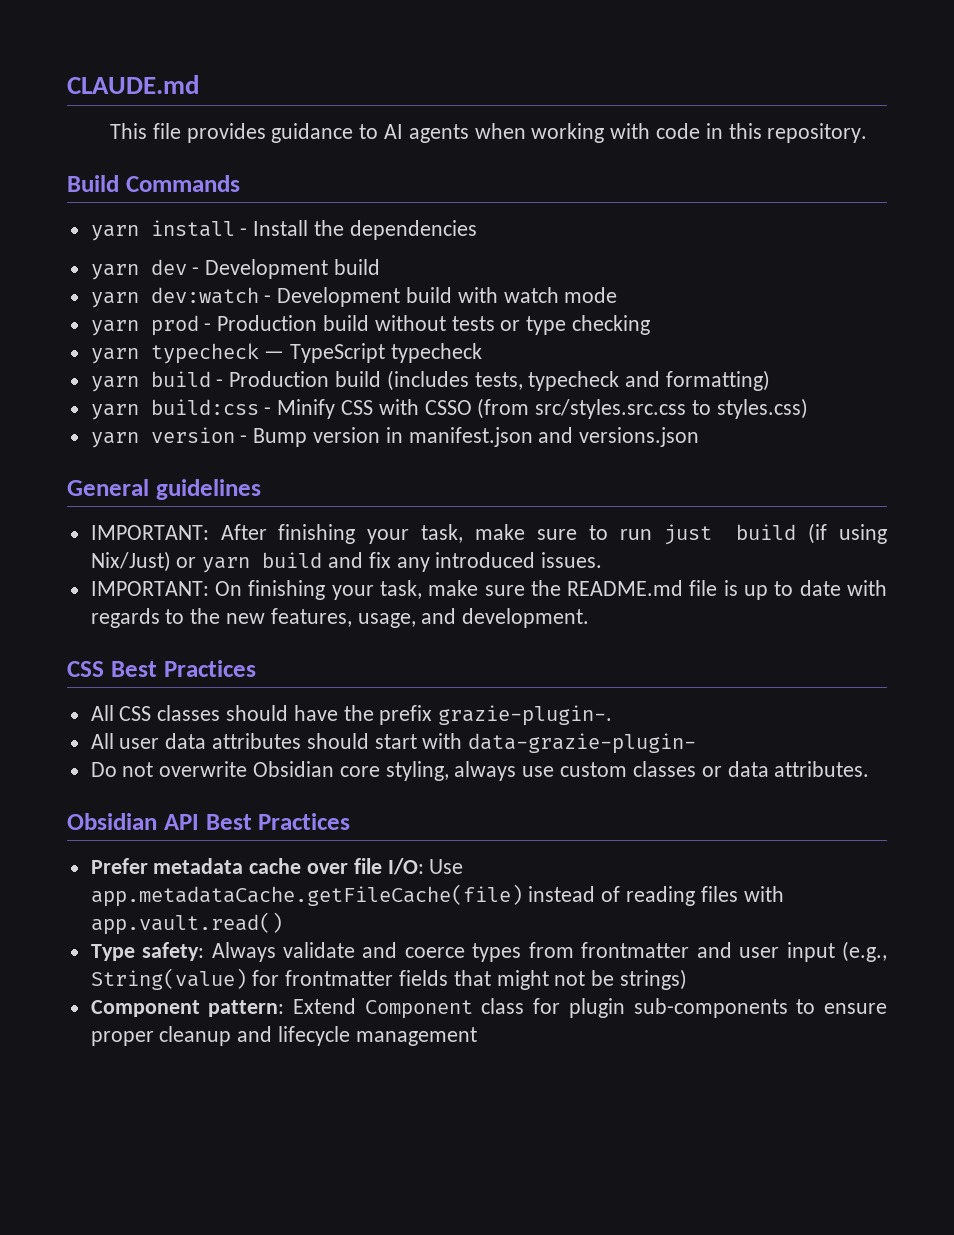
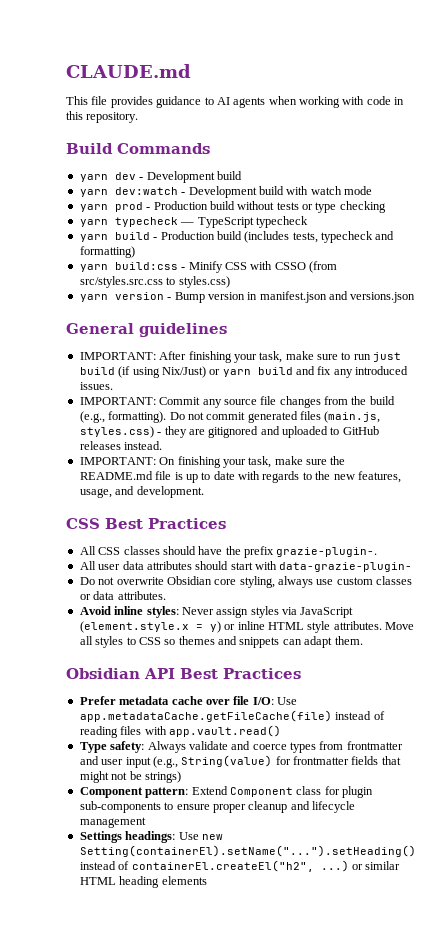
- yarn install - Install the dependencies
+ IMPORTANT: Commit any source file changes from the build (e.g., formatting). Do not commit generated files (main.js, styles.css) - they are gitignored and uploaded to GitHub releases instead.
+ Avoid inline styles: Never assign styles via JavaScript (element.style.x = y) or inline HTML style attributes. Move all styles to CSS so themes and snippets can adapt them.
+ Settings headings: Use new Setting(containerEl).setName("...").setHeading() instead of containerEl.createEl("h2", ...) or similar HTML heading elements

